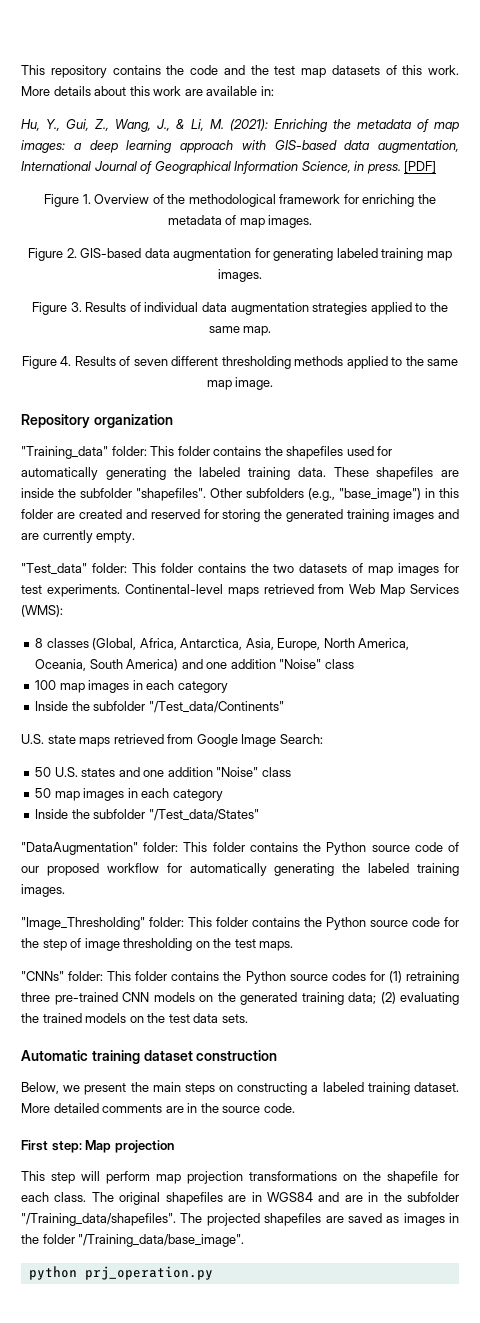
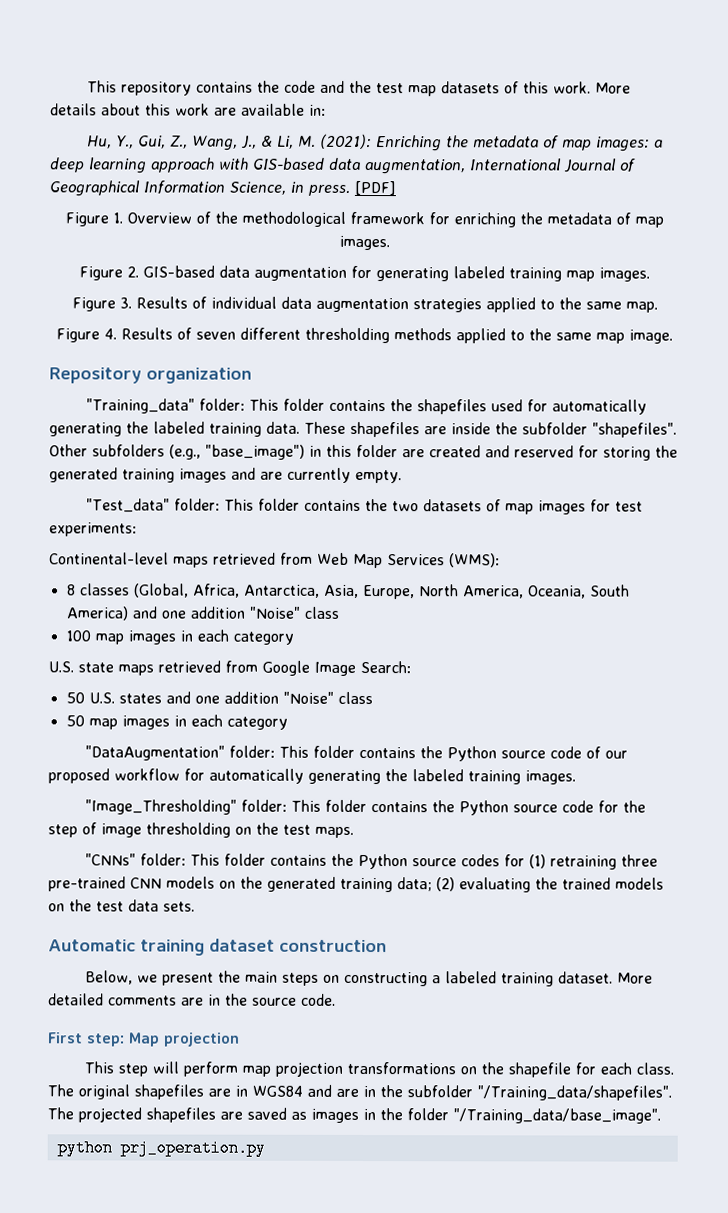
- "Test_data" folder: This folder contains the two datasets of map images for test experiments. Continental-level maps retrieved from Web Map Services (WMS):
+ "Test_data" folder: This folder contains the two datasets of map images for test experiments:
+ Continental-level maps retrieved from Web Map Services (WMS):
- Inside the subfolder "/Test_data/Continents"
- Inside the subfolder "/Test_data/States"

